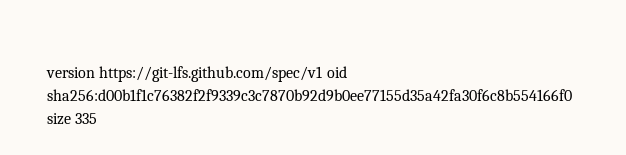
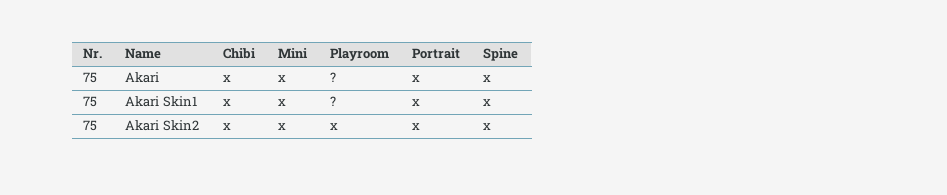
- version https://git-lfs.github.com/spec/v1 oid sha256:d00b1f1c76382f2f9339c3c7870b92d9b0ee77155d35a42fa30f6c8b554166f0 size 335
+ Nr. | Name | Chibi | Mini | Playroom | Portrait | Spine
+ 75 | Akari | x | x | ? | x | x
+ 75 | Akari Skin1 | x | x | ? | x | x
+ 75 | Akari Skin2 | x | x | x | x | x

